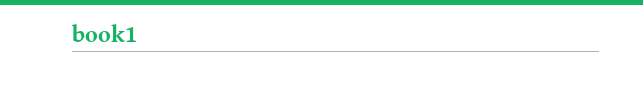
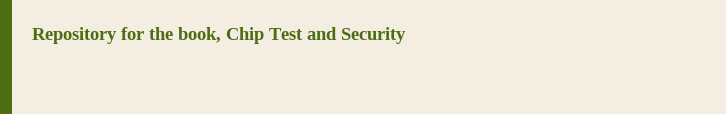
- book1
+ Repository for the book, Chip Test and Security

